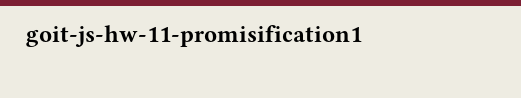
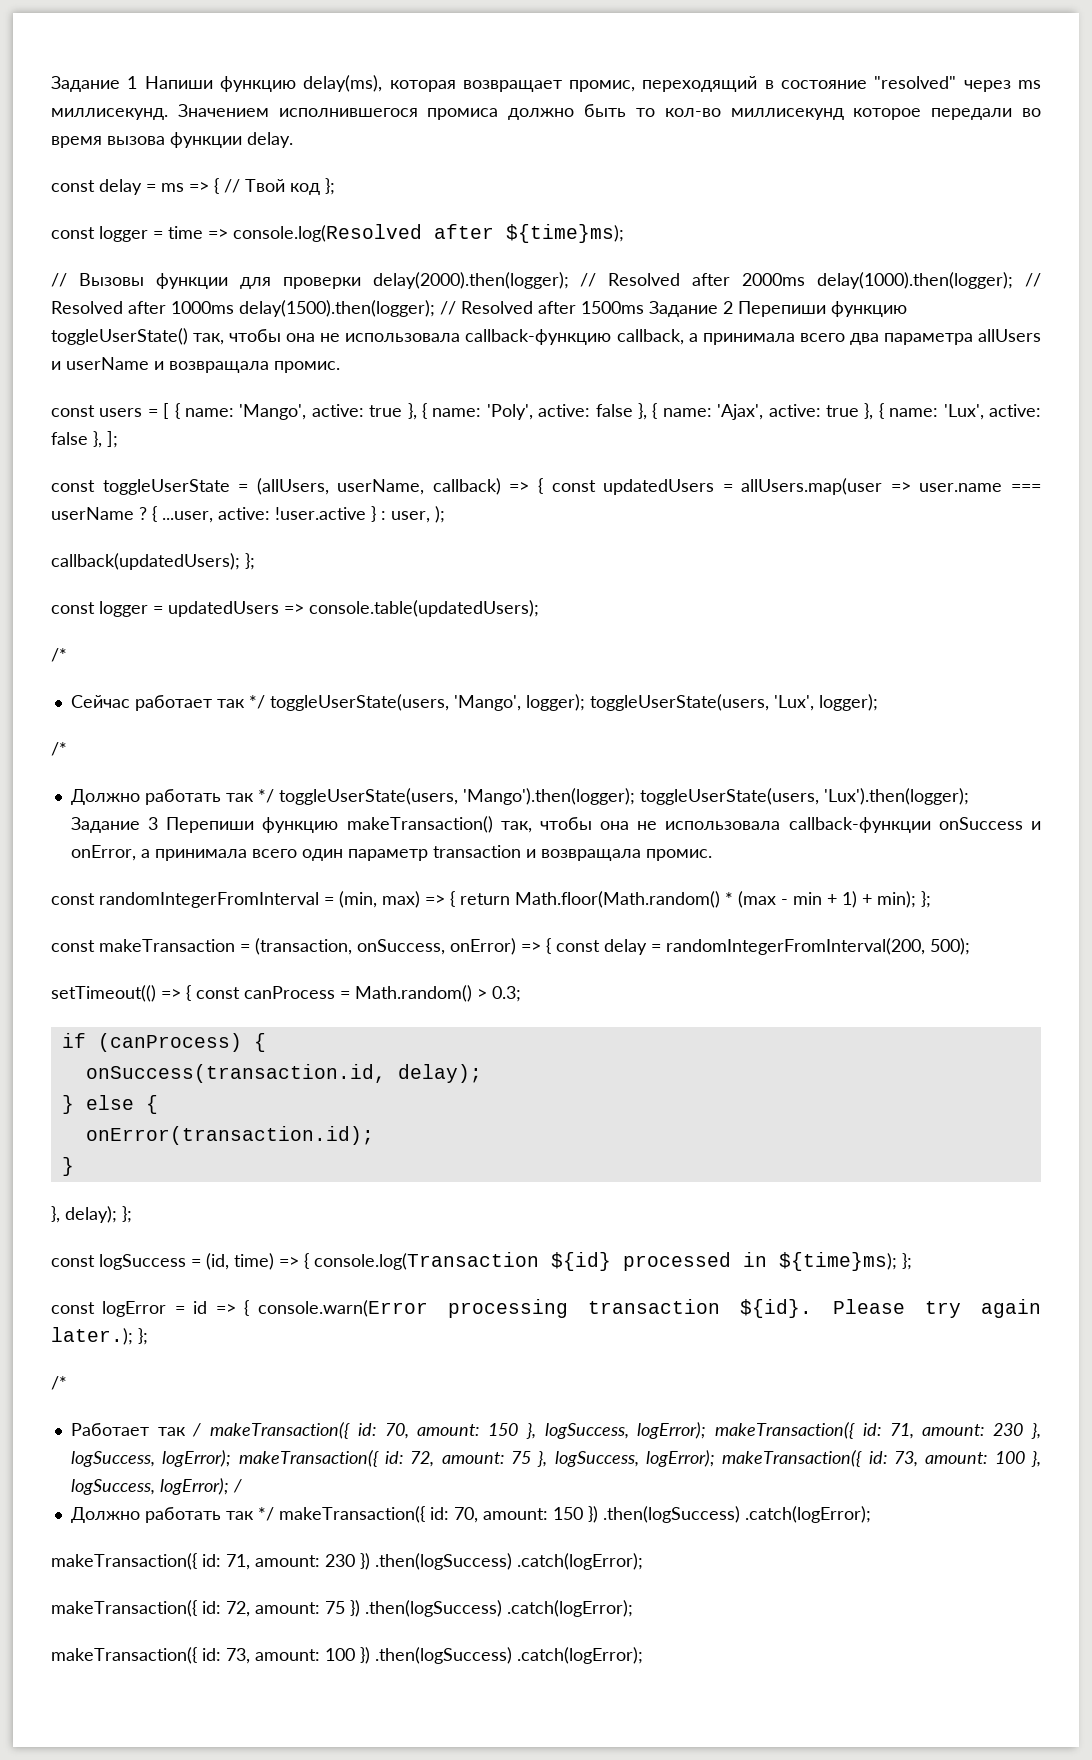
- goit-js-hw-11-promisification1
+ Задание 1 Напиши функцию delay(ms), которая возвращает промис, переходящий в состояние "resolved" через ms миллисекунд. Значением исполнившегося промиса должно быть то кол-во миллисекунд которое передали во время вызова функции delay.
+ const delay = ms => { // Твой код };
+ const logger = time => console.log(Resolved after ${time}ms);
+ // Вызовы функции для проверки delay(2000).then(logger); // Resolved after 2000ms delay(1000).then(logger); // Resolved after 1000ms delay(1500).then(logger); // Resolved after 1500ms Задание 2 Перепиши функцию toggleUserState() так, чтобы она не использовала callback-функцию callback, а принимала всего два параметра allUsers и userName и возвращала промис.
+ const users = [ { name: 'Mango', active: true }, { name: 'Poly', active: false }, { name: 'Ajax', active: true }, { name: 'Lux', active: false }, ];
+ const toggleUserState = (allUsers, userName, callback) => { const updatedUsers = allUsers.map(user => user.name === userName ? { ...user, active: !user.active } : user, );
+ callback(updatedUsers); };
+ const logger = updatedUsers => console.table(updatedUsers);
+ /*
+ Сейчас работает так */ toggleUserState(users, 'Mango', logger); toggleUserState(users, 'Lux', logger);
+ /*
+ Должно работать так */ toggleUserState(users, 'Mango').then(logger); toggleUserState(users, 'Lux').then(logger); Задание 3 Перепиши функцию makeTransaction() так, чтобы она не использовала callback-функции onSuccess и onError, а принимала всего один параметр transaction и возвращала промис.
+ const randomIntegerFromInterval = (min, max) => { return Math.floor(Math.random() * (max - min + 1) + min); };
+ const makeTransaction = (transaction, onSuccess, onError) => { const delay = randomIntegerFromInterval(200, 500);
+ setTimeout(() => { const canProcess = Math.random() > 0.3;
+ if (canProcess) {
+ onSuccess(transaction.id, delay);
+ } else {
+ onError(transaction.id);
+ }
+ }, delay); };
+ const logSuccess = (id, time) => { console.log(Transaction ${id} processed in ${time}ms); };
+ const logError = id => { console.warn(Error processing transaction ${id}. Please try again later.); };
+ /*
+ Работает так / makeTransaction({ id: 70, amount: 150 }, logSuccess, logError); makeTransaction({ id: 71, amount: 230 }, logSuccess, logError); makeTransaction({ id: 72, amount: 75 }, logSuccess, logError); makeTransaction({ id: 73, amount: 100 }, logSuccess, logError); /
+ Должно работать так */ makeTransaction({ id: 70, amount: 150 }) .then(logSuccess) .catch(logError);
+ makeTransaction({ id: 71, amount: 230 }) .then(logSuccess) .catch(logError);
+ makeTransaction({ id: 72, amount: 75 }) .then(logSuccess) .catch(logError);
+ makeTransaction({ id: 73, amount: 100 }) .then(logSuccess) .catch(logError);

